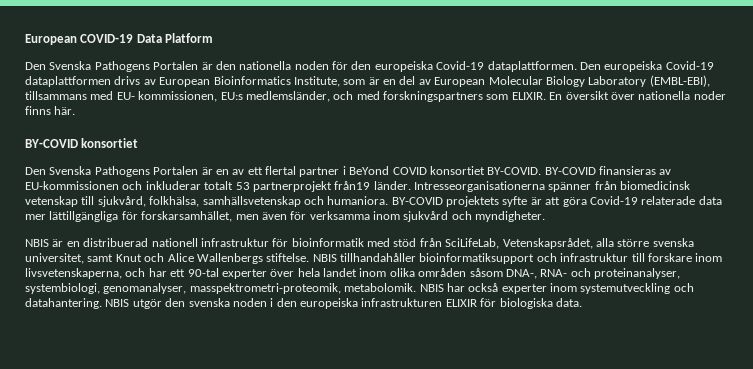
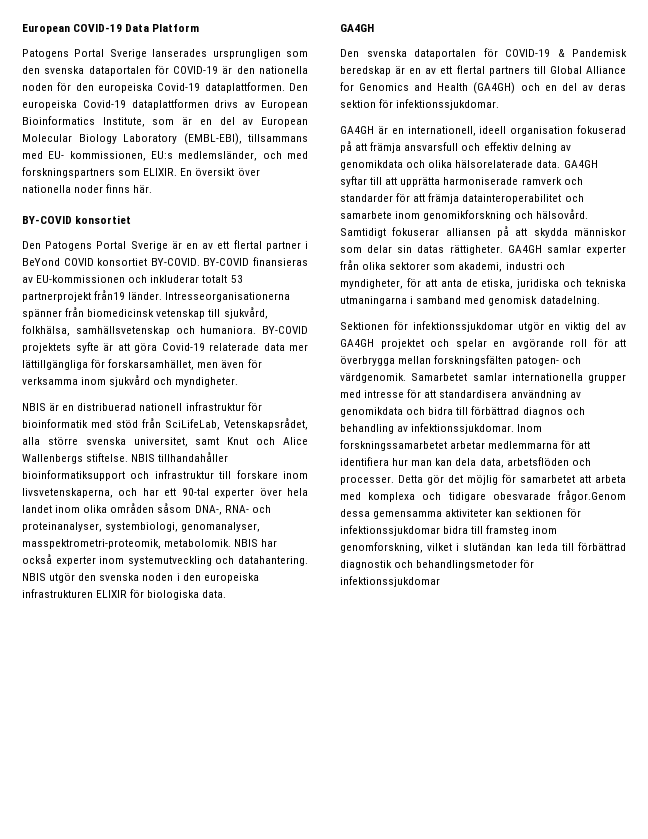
- Den Svenska Pathogens Portalen är den nationella noden för den europeiska Covid-19 dataplattformen.
+ Patogens Portal Sverige lanserades ursprungligen som den svenska dataportalen för COVID-19 är den nationella noden för den europeiska Covid-19 dataplattformen.
- Den Svenska Pathogens Portalen är en av ett flertal partner i BeYond COVID konsortiet BY-COVID.
+ Den Patogens Portal Sverige är en av ett flertal partner i BeYond COVID konsortiet BY-COVID.
  NBIS utgör den svenska noden i den europeiska infrastrukturen ELIXIR för biologiska data.
+ GA4GH
+ Den svenska dataportalen för COVID-19 & Pandemisk beredskap är en av ett flertal partners till Global Alliance for Genomics and Health (GA4GH) och en del av deras sektion för infektionssjukdomar.
+ GA4GH är en internationell, ideell organisation fokuserad på att främja ansvarsfull och effektiv delning av genomikdata och olika hälsorelaterade data. GA4GH syftar till att upprätta harmoniserade ramverk och standarder för att främja datainteroperabilitet och samarbete inom genomikforskning och hälsovård. Samtidigt fokuserar alliansen på att skydda människor som delar sin datas rättigheter. GA4GH samlar experter från olika sektorer som akademi, industri och myndigheter, för att anta de etiska, juridiska och tekniska utmaningarna i samband med genomisk datadelning.
+ Sektionen för infektionssjukdomar utgör en viktig del av GA4GH projektet och spelar en avgörande roll för att överbrygga mellan forskningsfälten patogen- och värdgenomik. Samarbetet samlar internationella grupper med intresse för att standardisera användning av genomikdata och bidra till förbättrad diagnos och behandling av infektionssjukdomar. Inom forskningssamarbetet arbetar medlemmarna för att identifiera hur man kan dela data, arbetsflöden och processer. Detta gör det möjlig för samarbetet att arbeta med komplexa och tidigare obesvarade frågor.Genom dessa gemensamma aktiviteter kan sektionen för infektionssjukdomar bidra till framsteg inom genomforskning, vilket i slutändan kan leda till förbättrad diagnostik och behandlingsmetoder för infektionssjukdomar

